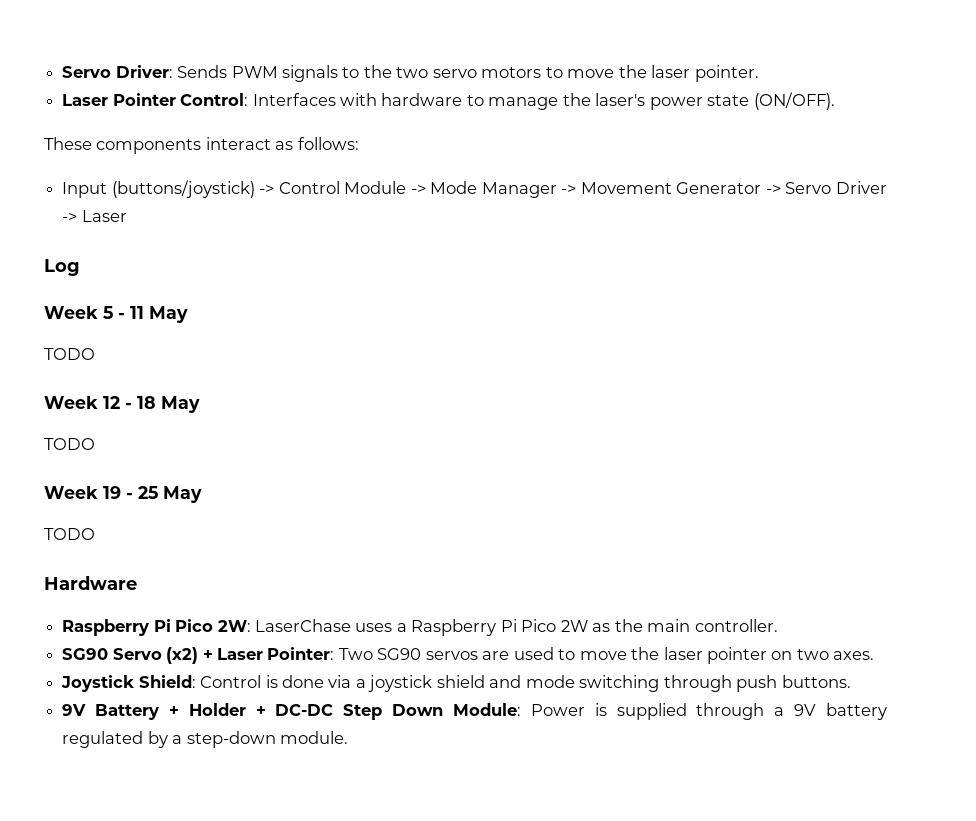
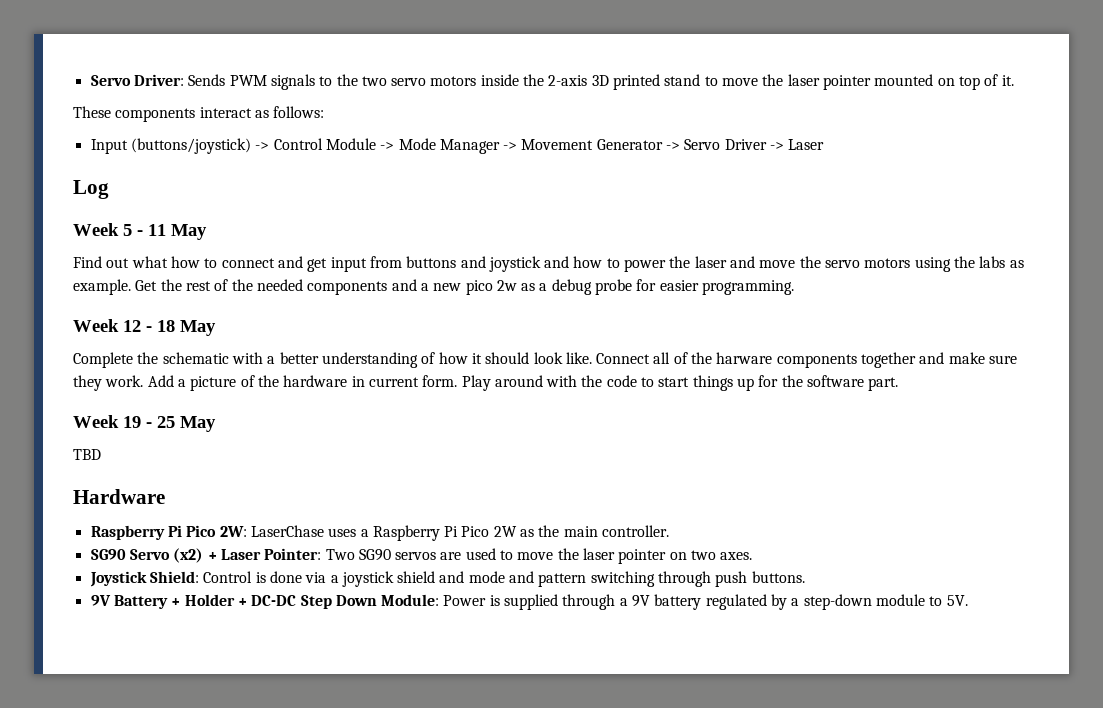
- Servo Driver: Sends PWM signals to the two servo motors to move the laser pointer.
- Laser Pointer Control: Interfaces with hardware to manage the laser's power state (ON/OFF).
+ Servo Driver: Sends PWM signals to the two servo motors inside the 2-axis 3D printed stand to move the laser pointer mounted on top of it.
  Week 5 - 11 May
- TODO
+ Find out what how to connect and get input from buttons and joystick and how to power the laser and move the servo motors using the labs as example. Get the rest of the needed components and a new pico 2w as a debug probe for easier programming.
  Week 12 - 18 May
- TODO
+ Complete the schematic with a better understanding of how it should look like. Connect all of the harware components together and make sure they work. Add a picture of the hardware in current form. Play around with the code to start things up for the software part.
  Week 19 - 25 May
- TODO
+ TBD
- Joystick Shield: Control is done via a joystick shield and mode switching through push buttons.
+ Joystick Shield: Control is done via a joystick shield and mode and pattern switching through push buttons.
- 9V Battery + Holder + DC-DC Step Down Module: Power is supplied through a 9V battery regulated by a step-down module.
+ 9V Battery + Holder + DC-DC Step Down Module: Power is supplied through a 9V battery regulated by a step-down module to 5V.

